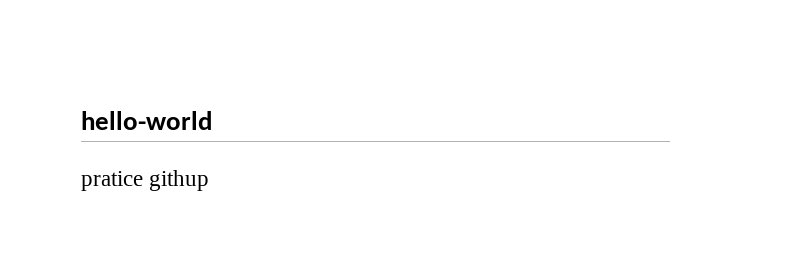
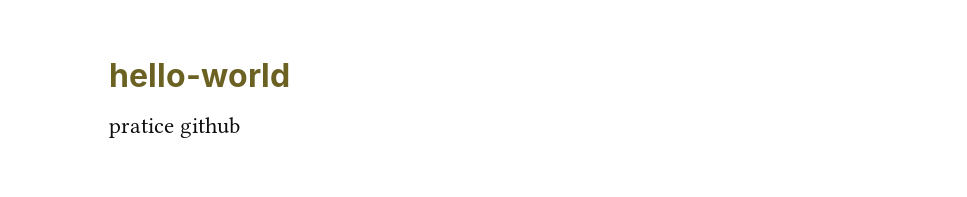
- pratice githup
+ pratice github

